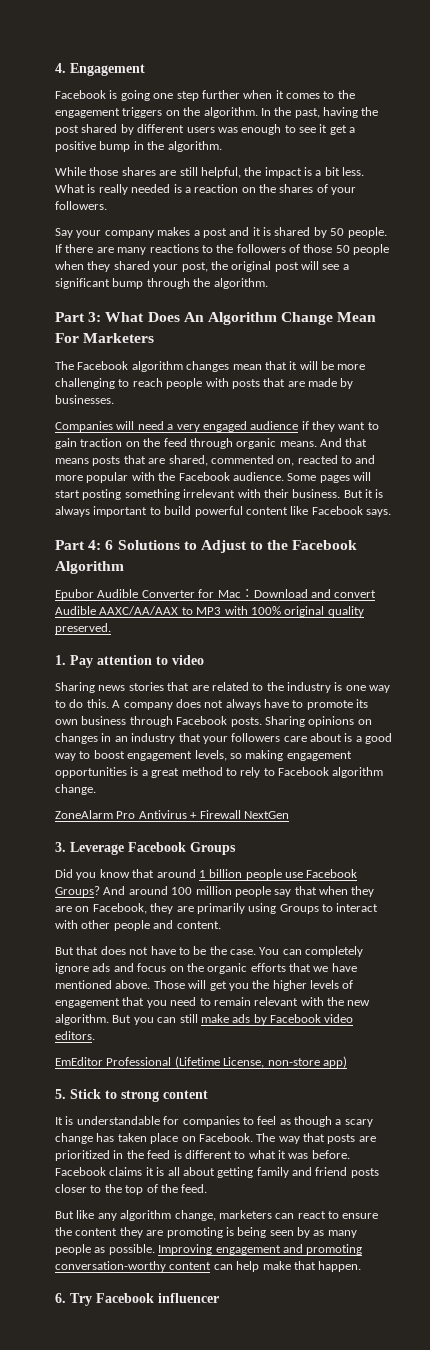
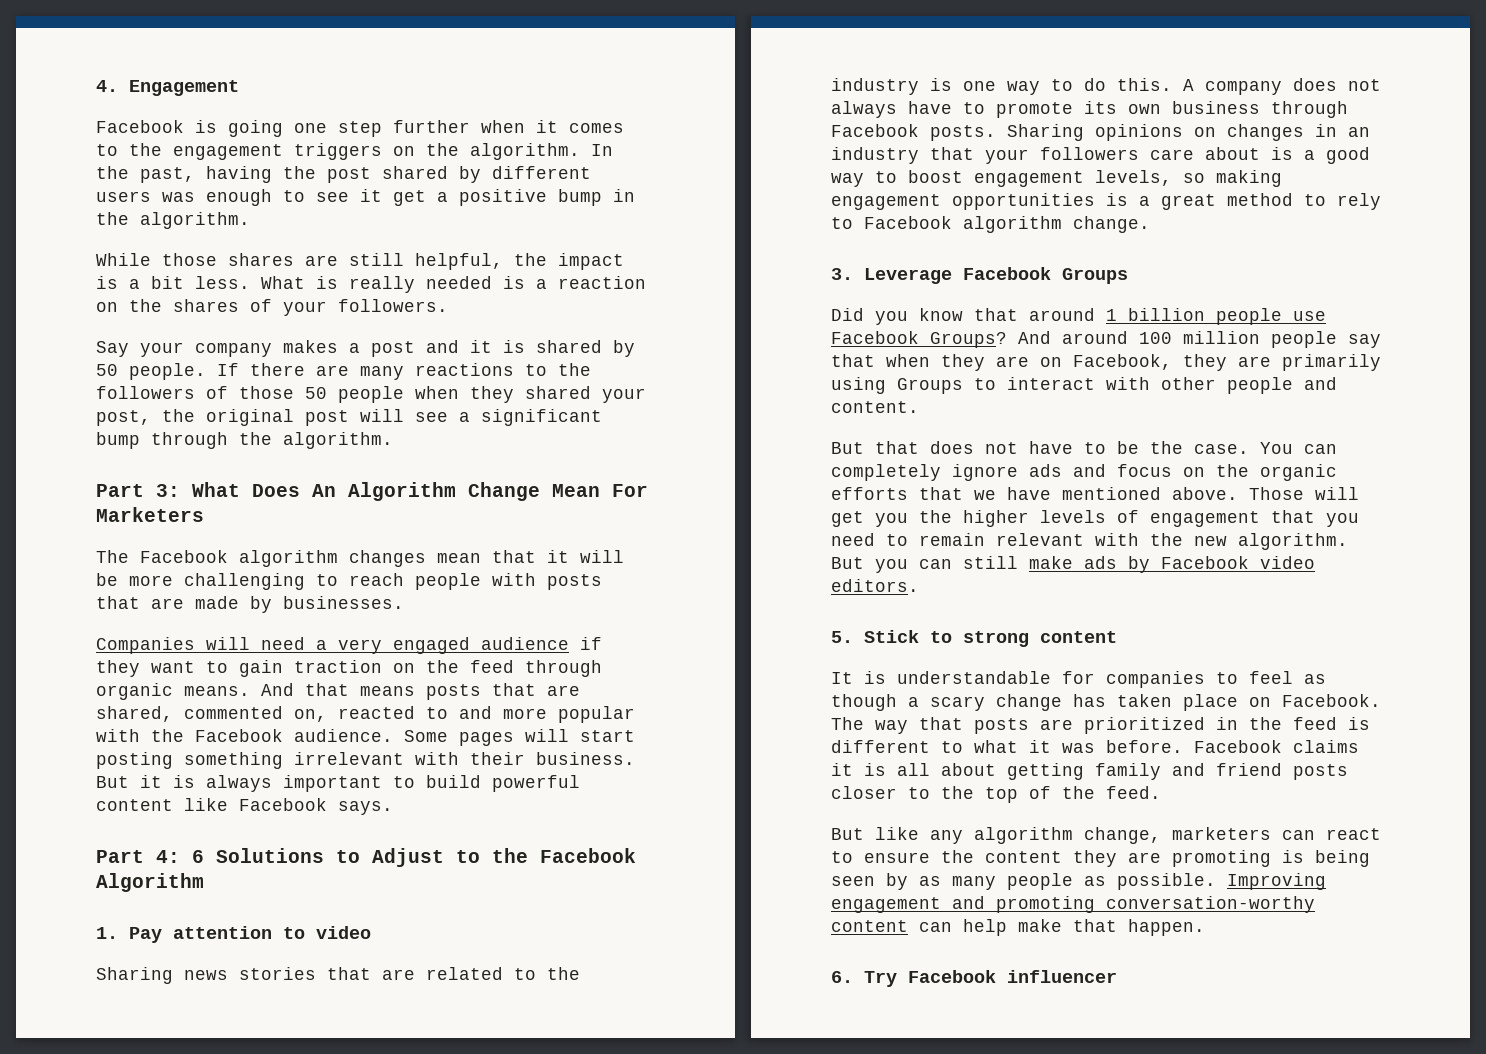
- Epubor Audible Converter for Mac：Download and convert Audible AAXC/AA/AAX to MP3 with 100% original quality preserved.
- ZoneAlarm Pro Antivirus + Firewall NextGen
- EmEditor Professional (Lifetime License, non-store app)

